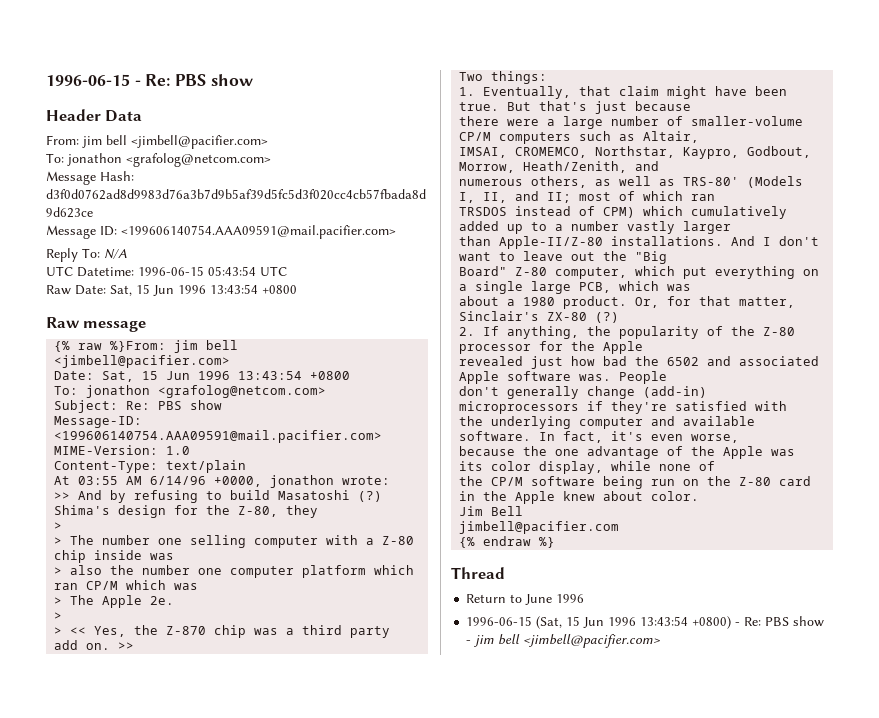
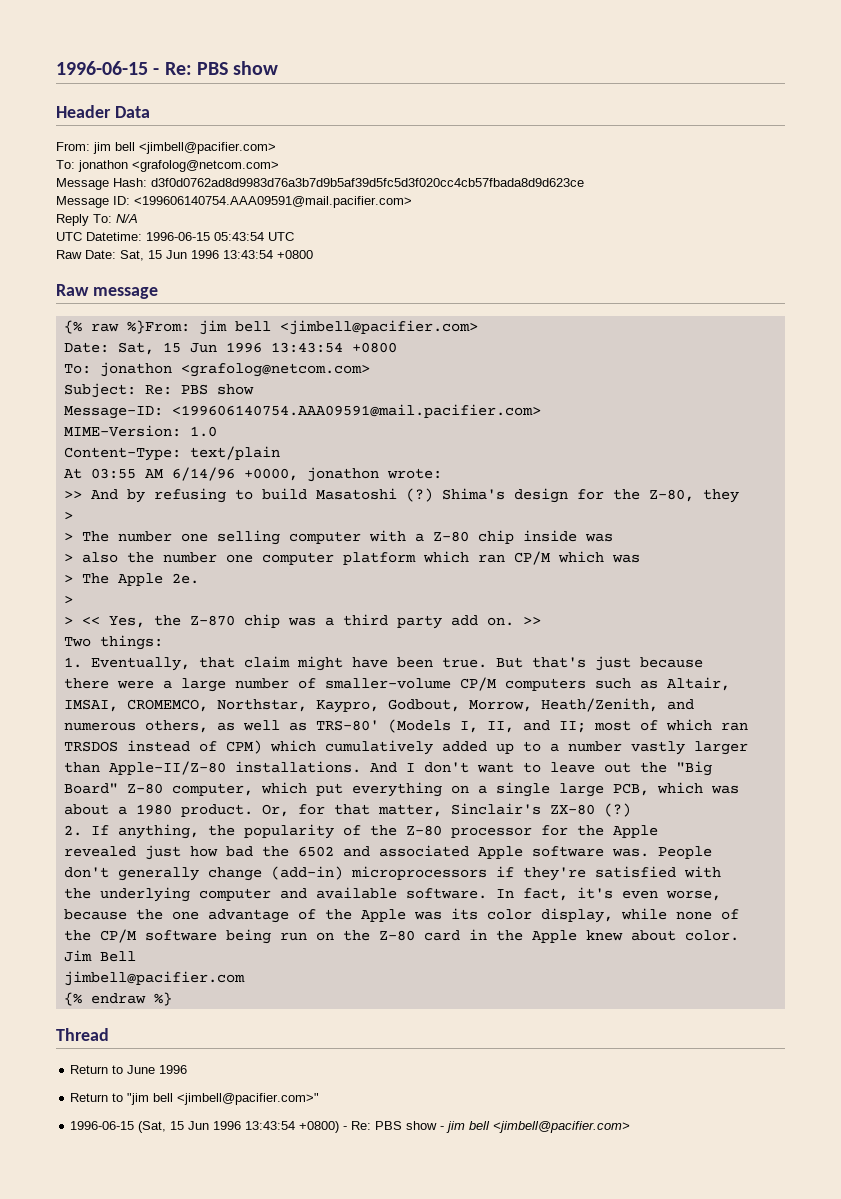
+ Return to "jim bell <jimbell@pacifier.com>"

